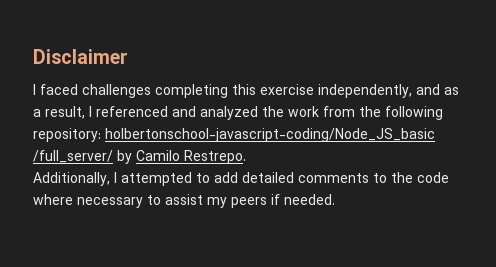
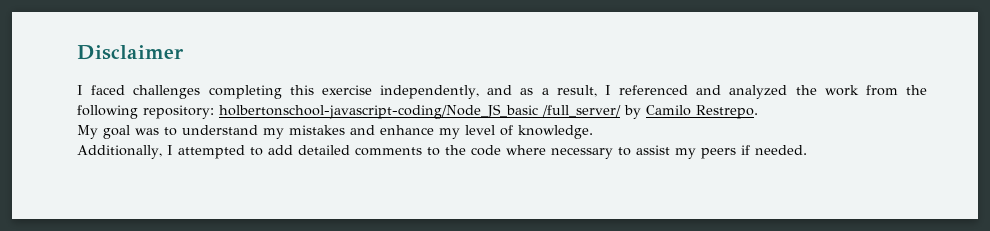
+ My goal was to understand my mistakes and enhance my level of knowledge.

